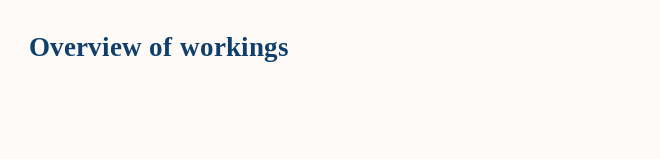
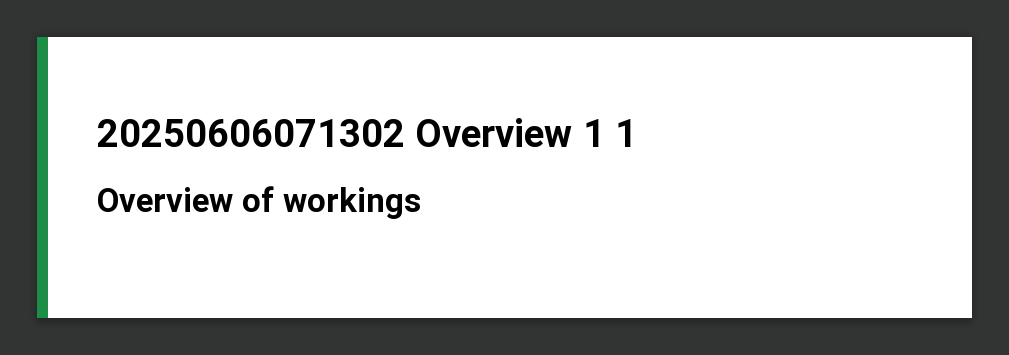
+ 20250606071302 Overview 1 1

